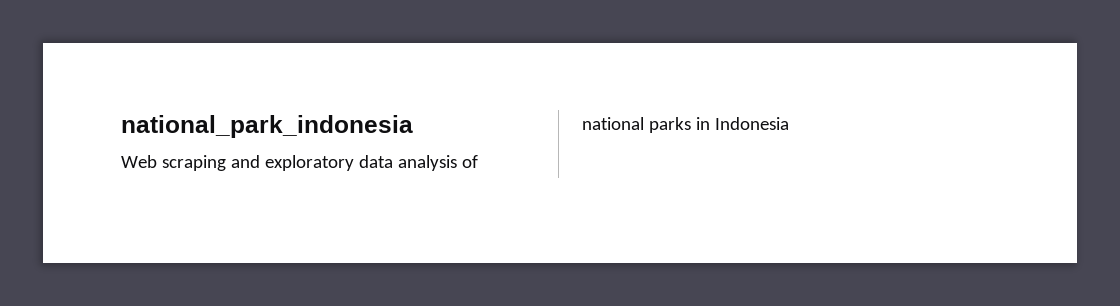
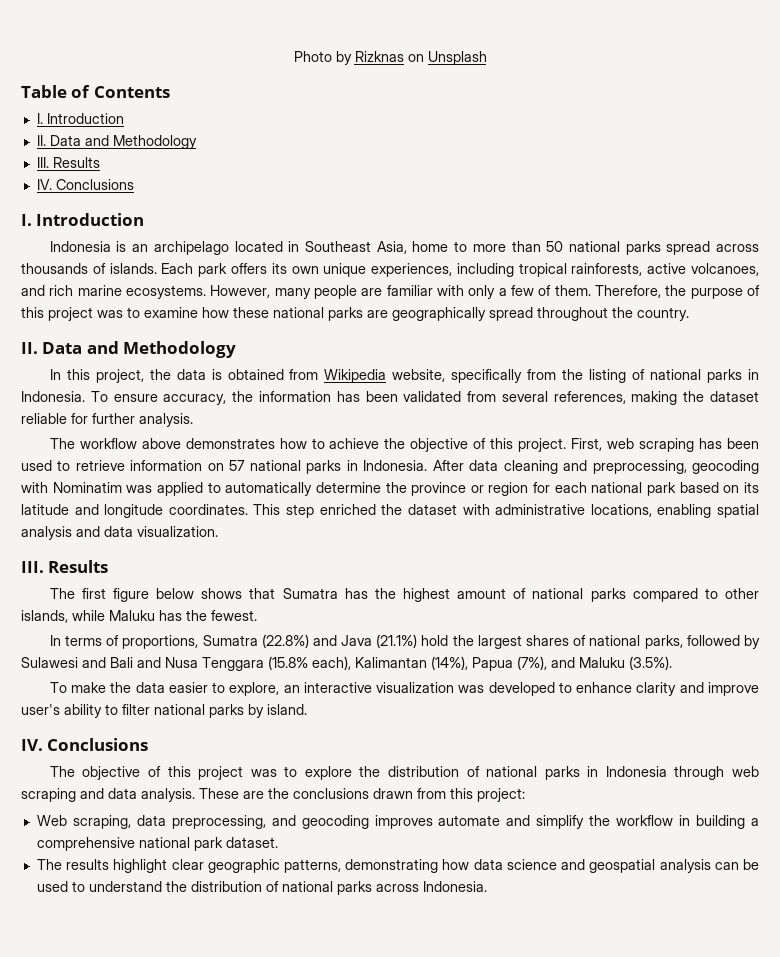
- national_park_indonesia
- Web scraping and exploratory data analysis of national parks in Indonesia
+ Photo by Rizknas on Unsplash
+ Table of Contents
+ I. Introduction
+ II. Data and Methodology
+ III. Results
+ IV. Conclusions
+ I. Introduction
+ Indonesia is an archipelago located in Southeast Asia, home to more than 50 national parks spread across thousands of islands. Each park offers its own unique experiences, including tropical rainforests, active volcanoes, and rich marine ecosystems. However, many people are familiar with only a few of them. Therefore, the purpose of this project was to examine how these national parks are geographically spread throughout the country.
+ II. Data and Methodology
+ In this project, the data is obtained from Wikipedia website, specifically from the listing of national parks in Indonesia. To ensure accuracy, the information has been validated from several references, making the dataset reliable for further analysis.
+ The workflow above demonstrates how to achieve the objective of this project. First, web scraping has been used to retrieve information on 57 national parks in Indonesia. After data cleaning and preprocessing, geocoding with Nominatim was applied to automatically determine the province or region for each national park based on its latitude and longitude coordinates. This step enriched the dataset with administrative locations, enabling spatial analysis and data visualization.
+ III. Results
+ The first figure below shows that Sumatra has the highest amount of national parks compared to other islands, while Maluku has the fewest.
+ In terms of proportions, Sumatra (22.8%) and Java (21.1%) hold the largest shares of national parks, followed by Sulawesi and Bali and Nusa Tenggara (15.8% each), Kalimantan (14%), Papua (7%), and Maluku (3.5%).
+ To make the data easier to explore, an interactive visualization was developed to enhance clarity and improve user's ability to filter national parks by island.
+ IV. Conclusions
+ The objective of this project was to explore the distribution of national parks in Indonesia through web scraping and data analysis. These are the conclusions drawn from this project:
+ Web scraping, data preprocessing, and geocoding improves automate and simplify the workflow in building a comprehensive national park dataset.
+ The results highlight clear geographic patterns, demonstrating how data science and geospatial analysis can be used to understand the distribution of national parks across Indonesia.

